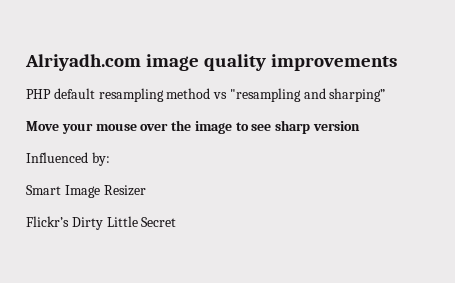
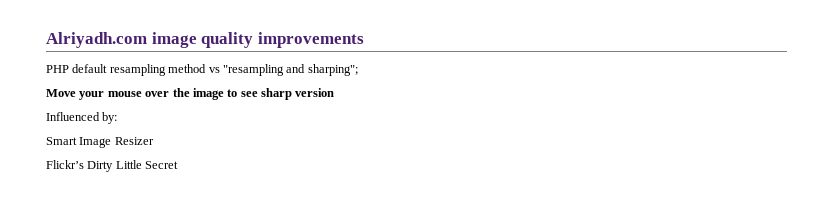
- PHP default resampling method vs "resampling and sharping”
+ PHP default resampling method vs "resampling and sharping";

